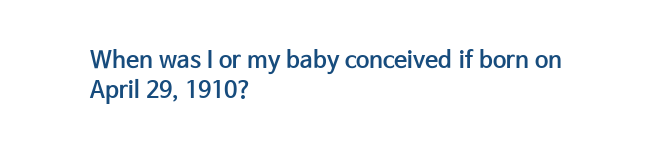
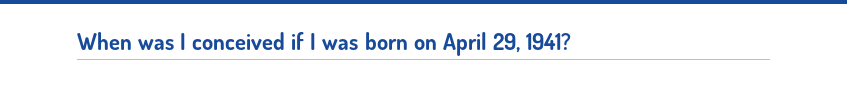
- When was I or my baby conceived if born on April 29, 1910?
+ When was I conceived if I was born on April 29, 1941?

